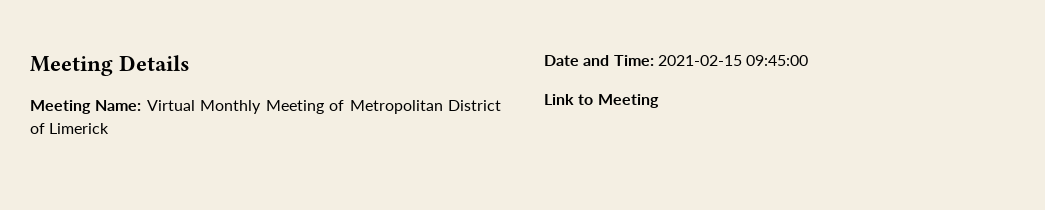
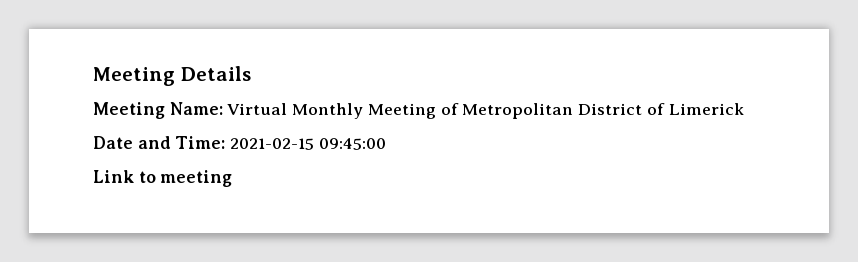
- Link to Meeting
+ Link to meeting

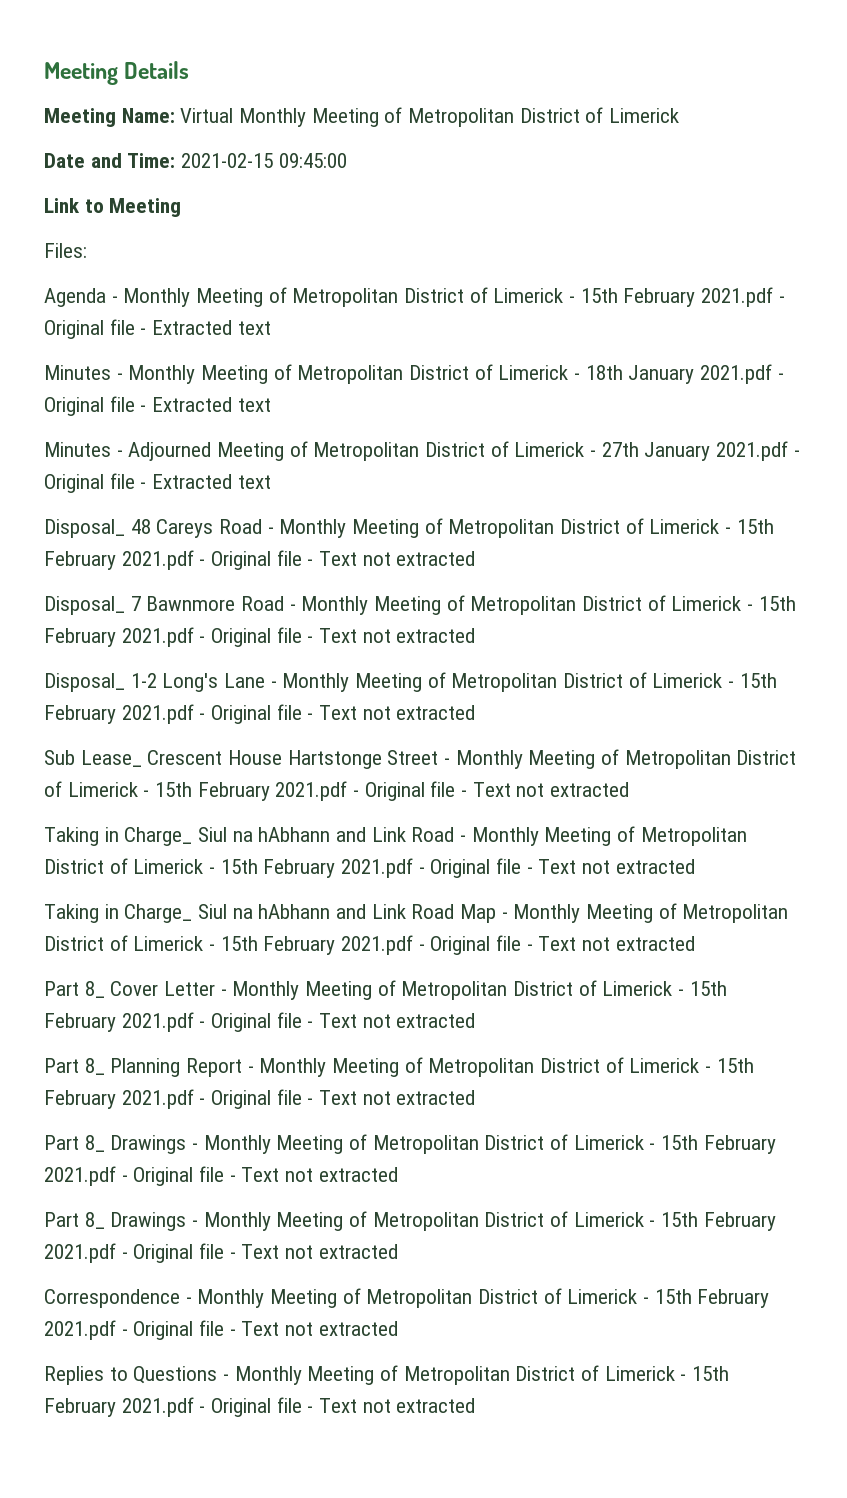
- Link to meeting
+ Link to Meeting
+ Files:
+ Agenda - Monthly Meeting of Metropolitan District of Limerick - 15th February 2021.pdf - Original file - Extracted text
+ Minutes - Monthly Meeting of Metropolitan District of Limerick - 18th January 2021.pdf - Original file - Extracted text
+ Minutes - Adjourned Meeting of Metropolitan District of Limerick - 27th January 2021.pdf - Original file - Extracted text
+ Disposal_ 48 Careys Road - Monthly Meeting of Metropolitan District of Limerick - 15th February 2021.pdf - Original file - Text not extracted
+ Disposal_ 7 Bawnmore Road - Monthly Meeting of Metropolitan District of Limerick - 15th February 2021.pdf - Original file - Text not extracted
+ Disposal_ 1-2 Long's Lane - Monthly Meeting of Metropolitan District of Limerick - 15th February 2021.pdf - Original file - Text not extracted
+ Sub Lease_ Crescent House Hartstonge Street - Monthly Meeting of Metropolitan District of Limerick - 15th February 2021.pdf - Original file - Text not extracted
+ Taking in Charge_ Siul na hAbhann and Link Road - Monthly Meeting of Metropolitan District of Limerick - 15th February 2021.pdf - Original file - Text not extracted
+ Taking in Charge_ Siul na hAbhann and Link Road Map - Monthly Meeting of Metropolitan District of Limerick - 15th February 2021.pdf - Original file - Text not extracted
+ Part 8_ Cover Letter - Monthly Meeting of Metropolitan District of Limerick - 15th February 2021.pdf - Original file - Text not extracted
+ Part 8_ Planning Report - Monthly Meeting of Metropolitan District of Limerick - 15th February 2021.pdf - Original file - Text not extracted
+ Part 8_ Drawings - Monthly Meeting of Metropolitan District of Limerick - 15th February 2021.pdf - Original file - Text not extracted
+ Part 8_ Drawings - Monthly Meeting of Metropolitan District of Limerick - 15th February 2021.pdf - Original file - Text not extracted
+ Correspondence - Monthly Meeting of Metropolitan District of Limerick - 15th February 2021.pdf - Original file - Text not extracted
+ Replies to Questions - Monthly Meeting of Metropolitan District of Limerick - 15th February 2021.pdf - Original file - Text not extracted

